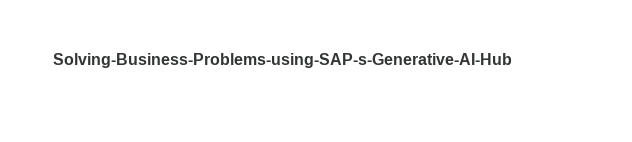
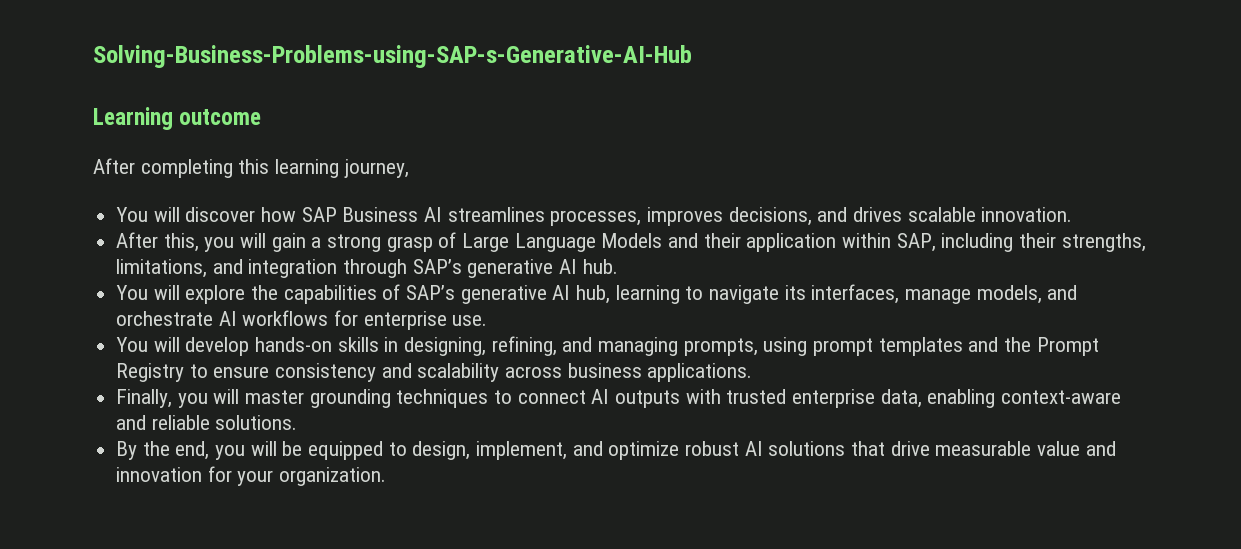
+ Learning outcome
+ After completing this learning journey,
+ You will discover how SAP Business AI streamlines processes, improves decisions, and drives scalable innovation.
+ After this, you will gain a strong grasp of Large Language Models and their application within SAP, including their strengths, limitations, and integration through SAP’s generative AI hub.
+ You will explore the capabilities of SAP’s generative AI hub, learning to navigate its interfaces, manage models, and orchestrate AI workflows for enterprise use.
+ You will develop hands-on skills in designing, refining, and managing prompts, using prompt templates and the Prompt Registry to ensure consistency and scalability across business applications.
+ Finally, you will master grounding techniques to connect AI outputs with trusted enterprise data, enabling context-aware and reliable solutions.
+ By the end, you will be equipped to design, implement, and optimize robust AI solutions that drive measurable value and innovation for your organization.

